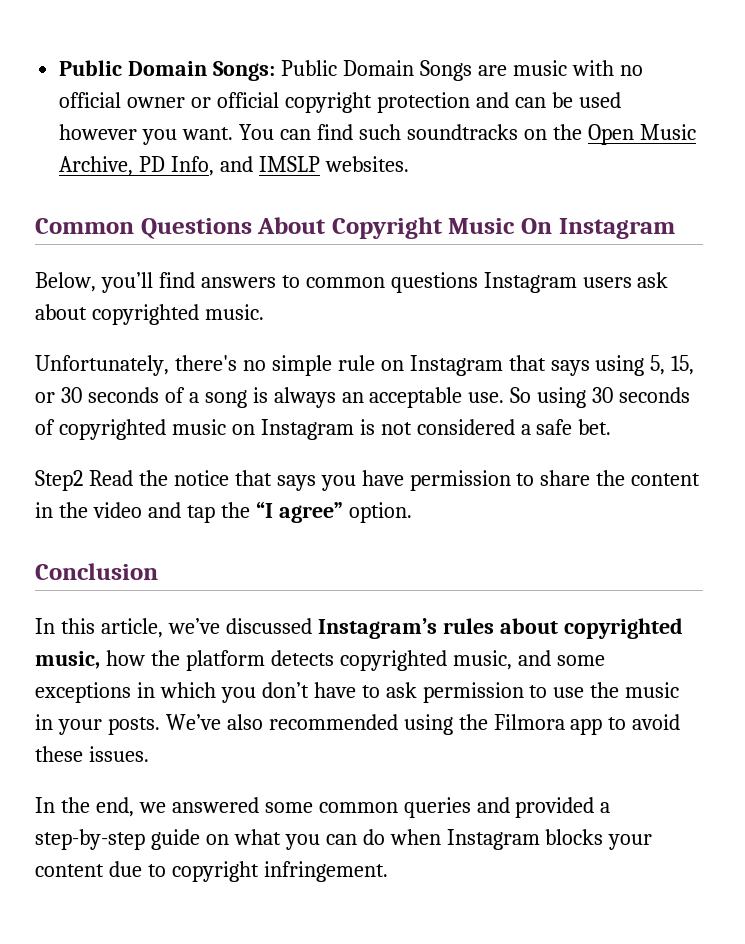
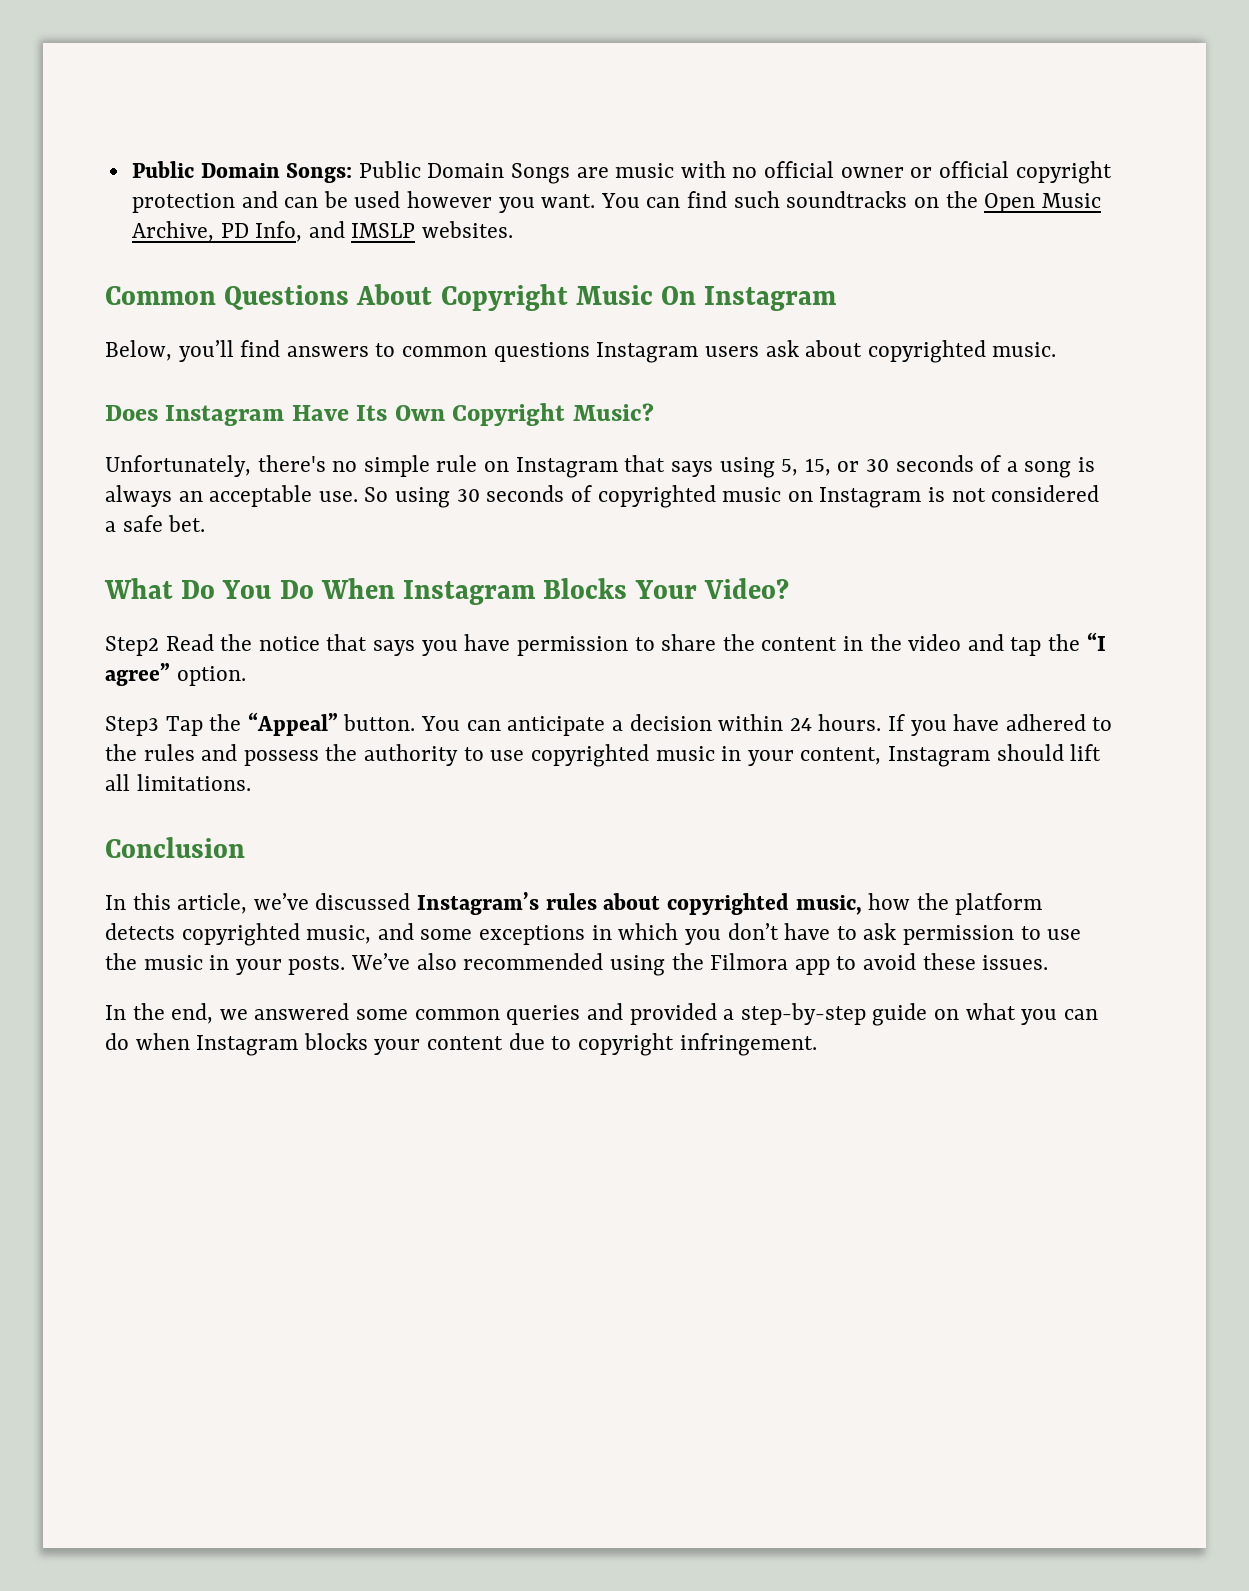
+ Does Instagram Have Its Own Copyright Music?
+ What Do You Do When Instagram Blocks Your Video?
+ Step3 Tap the “Appeal” button. You can anticipate a decision within 24 hours. If you have adhered to the rules and possess the authority to use copyrighted music in your content, Instagram should lift all limitations.

